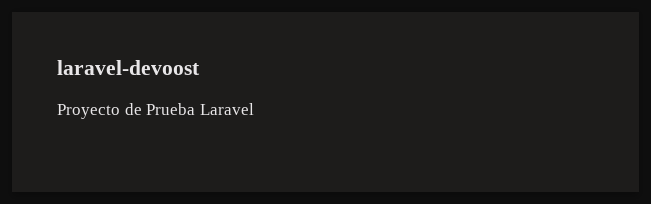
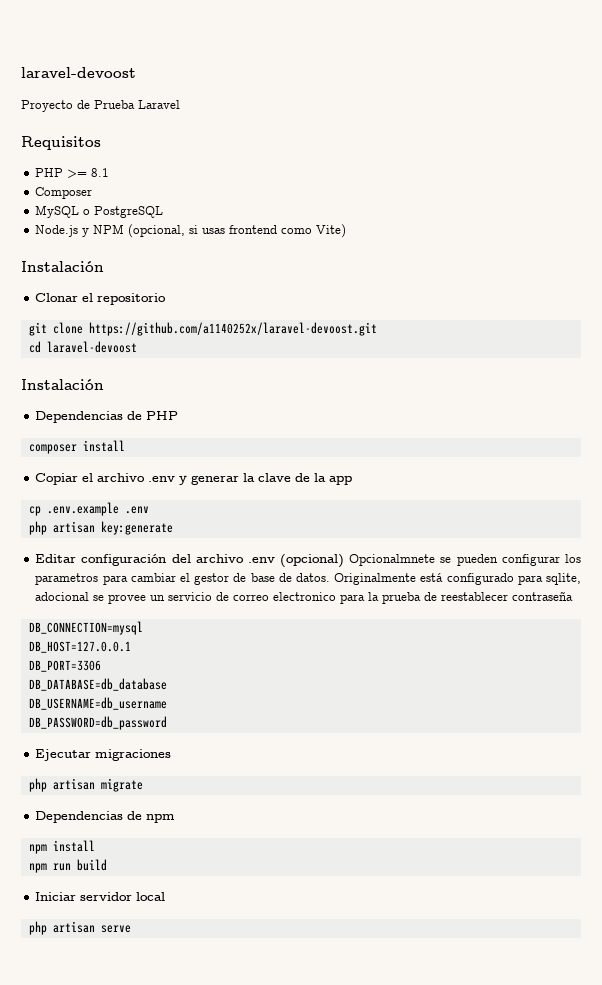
+ Requisitos
+ PHP >= 8.1
+ Composer
+ MySQL o PostgreSQL
+ Node.js y NPM (opcional, si usas frontend como Vite)
+ Instalación
+ Clonar el repositorio
+ git clone https://github.com/a1140252x/laravel-devoost.git
+ cd laravel-devoost
+ Instalación
+ Dependencias de PHP
+ composer install
+ Copiar el archivo .env y generar la clave de la app
+ cp .env.example .env
+ php artisan key:generate
+ Editar configuración del archivo .env (opcional) Opcionalmnete se pueden configurar los parametros para cambiar el gestor de base de datos. Originalmente está configurado para sqlite, adocional se provee un servicio de correo electronico para la prueba de reestablecer contraseña
+ DB_CONNECTION=mysql
+ DB_HOST=127.0.0.1
+ DB_PORT=3306
+ DB_DATABASE=db_database
+ DB_USERNAME=db_username
+ DB_PASSWORD=db_password
+ Ejecutar migraciones
+ php artisan migrate
+ Dependencias de npm
+ npm install
+ npm run build
+ Iniciar servidor local
+ php artisan serve

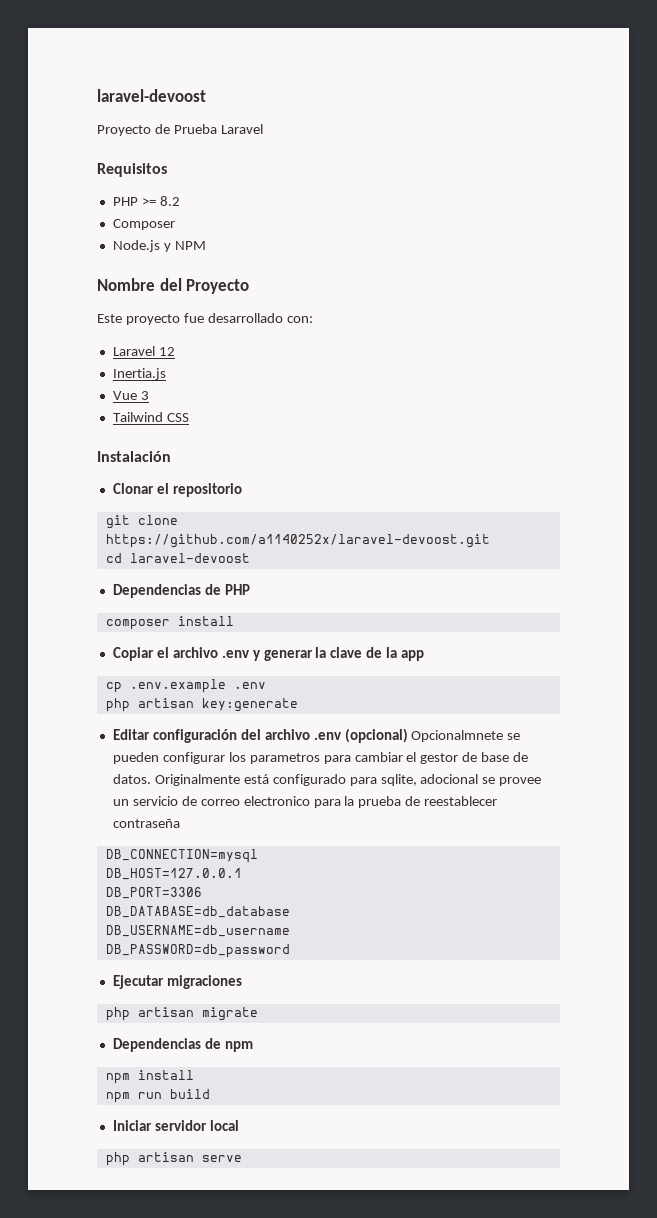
- PHP >= 8.1
+ PHP >= 8.2
- MySQL o PostgreSQL
- Node.js y NPM (opcional, si usas frontend como Vite)
+ Node.js y NPM
+ Nombre del Proyecto
+ Este proyecto fue desarrollado con:
+ Laravel 12
+ Inertia.js
+ Vue 3
+ Tailwind CSS
  cd laravel-devoost
- Instalación

